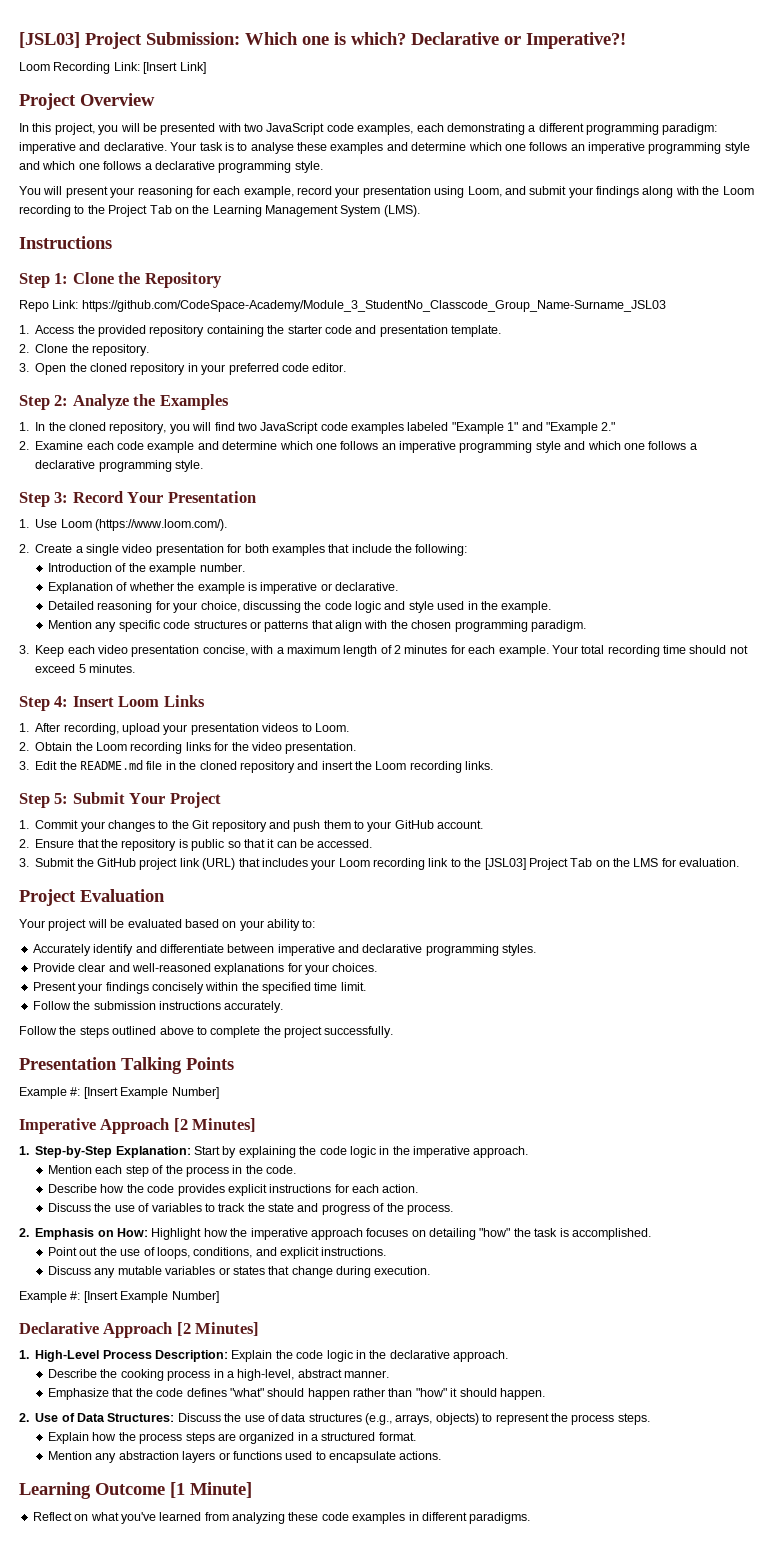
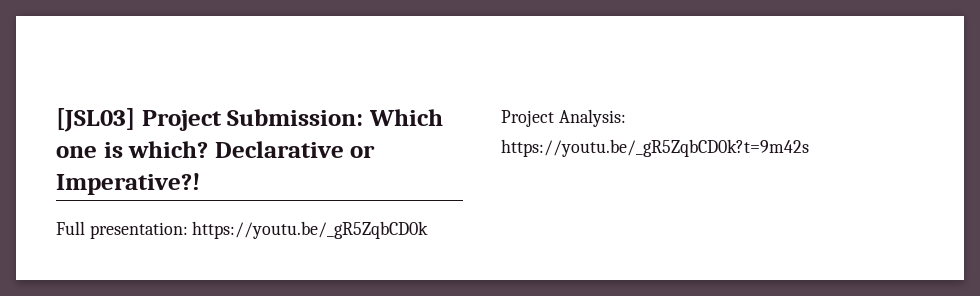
- Loom Recording Link: [Insert Link]
- Project Overview
- In this project, you will be presented with two JavaScript code examples, each demonstrating a different programming paradigm: imperative and declarative. Your task is to analyse these examples and determine which one follows an imperative programming style and which one follows a declarative programming style.
- You will present your reasoning for each example, record your presentation using Loom, and submit your findings along with the Loom recording to the Project Tab on the Learning Management System (LMS).
- Instructions
- Step 1: Clone the Repository
- Repo Link: https://github.com/CodeSpace-Academy/Module_3_StudentNo_Classcode_Group_Name-Surname_JSL03
- 1. Access the provided repository containing the starter code and presentation template.
- 2. Clone the repository.
- 3. Open the cloned repository in your preferred code editor.
- Step 2: Analyze the Examples
- 1. In the cloned repository, you will find two JavaScript code examples labeled "Example 1" and "Example 2."
- 2. Examine each code example and determine which one follows an imperative programming style and which one follows a declarative programming style.
- Step 3: Record Your Presentation
- 1. Use Loom (https://www.loom.com/).
- 2. Create a single video presentation for both examples that include the following:
- Introduction of the example number.
- Explanation of whether the example is imperative or declarative.
- Detailed reasoning for your choice, discussing the code logic and style used in the example.
- Mention any specific code structures or patterns that align with the chosen programming paradigm.
- 3. Keep each video presentation concise, with a maximum length of 2 minutes for each example. Your total recording time should not exceed 5 minutes.
- Step 4: Insert Loom Links
- 1. After recording, upload your presentation videos to Loom.
- 2. Obtain the Loom recording links for the video presentation.
- 3. Edit the README.md file in the cloned repository and insert the Loom recording links.
- Step 5: Submit Your Project
- 1. Commit your changes to the Git repository and push them to your GitHub account.
- 2. Ensure that the repository is public so that it can be accessed.
- 3. Submit the GitHub project link (URL) that includes your Loom recording link to the [JSL03] Project Tab on the LMS for evaluation.
- Project Evaluation
- Your project will be evaluated based on your ability to:
- Accurately identify and differentiate between imperative and declarative programming styles.
- Provide clear and well-reasoned explanations for your choices.
- Present your findings concisely within the specified time limit.
- Follow the submission instructions accurately.
- Follow the steps outlined above to complete the project successfully.
- Presentation Talking Points
- Example #: [Insert Example Number]
- Imperative Approach [2 Minutes]
- 1. Step-by-Step Explanation: Start by explaining the code logic in the imperative approach.
- Mention each step of the process in the code.
- Describe how the code provides explicit instructions for each action.
- Discuss the use of variables to track the state and progress of the process.
- 2. Emphasis on How: Highlight how the imperative approach focuses on detailing "how" the task is accomplished.
- Point out the use of loops, conditions, and explicit instructions.
- Discuss any mutable variables or states that change during execution.
- Example #: [Insert Example Number]
- Declarative Approach [2 Minutes]
- 1. High-Level Process Description: Explain the code logic in the declarative approach.
- Describe the cooking process in a high-level, abstract manner.
- Emphasize that the code defines "what" should happen rather than "how" it should happen.
- 2. Use of Data Structures: Discuss the use of data structures (e.g., arrays, objects) to represent the process steps.
- Explain how the process steps are organized in a structured format.
- Mention any abstraction layers or functions used to encapsulate actions.
- Learning Outcome [1 Minute]
- Reflect on what you've learned from analyzing these code examples in different paradigms.
+ Full presentation: https://youtu.be/_gR5ZqbCD0k Project Analysis: https://youtu.be/_gR5ZqbCD0k?t=9m42s

